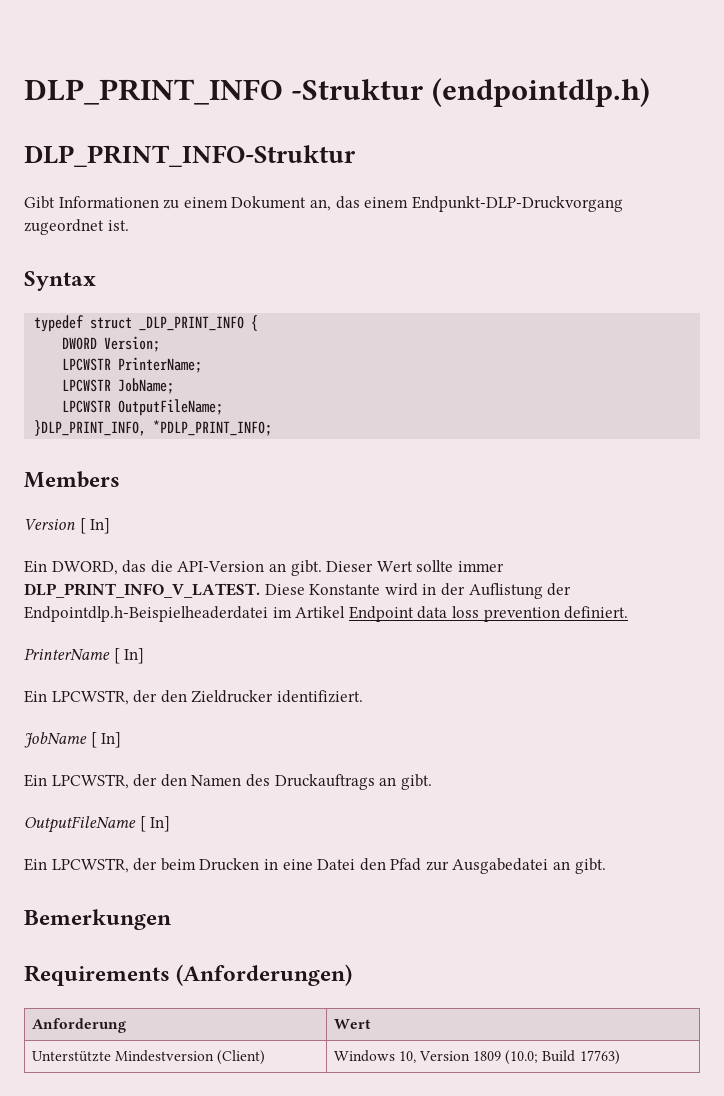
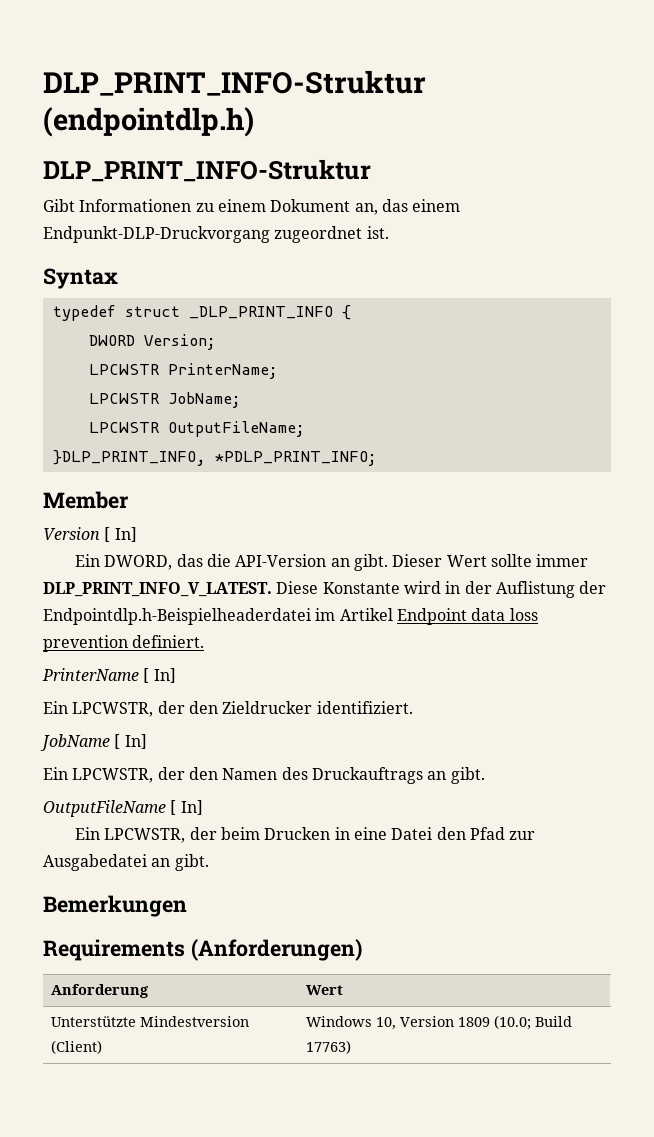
- DLP_PRINT_INFO -Struktur (endpointdlp.h)
+ DLP_PRINT_INFO-Struktur (endpointdlp.h)
- Members
+ Member

